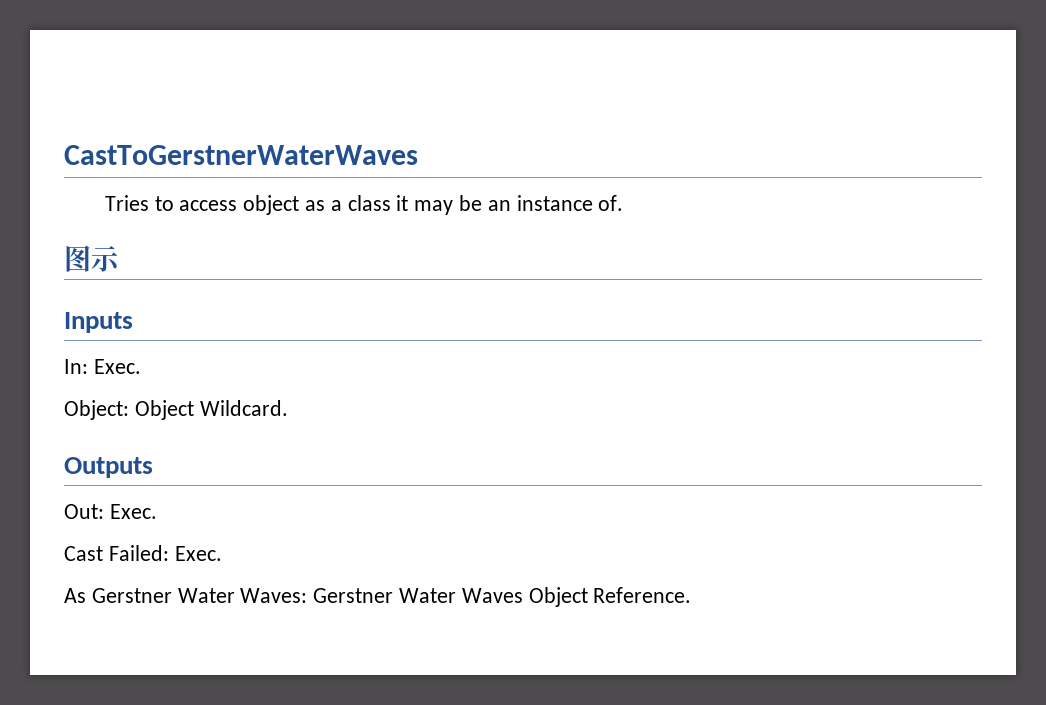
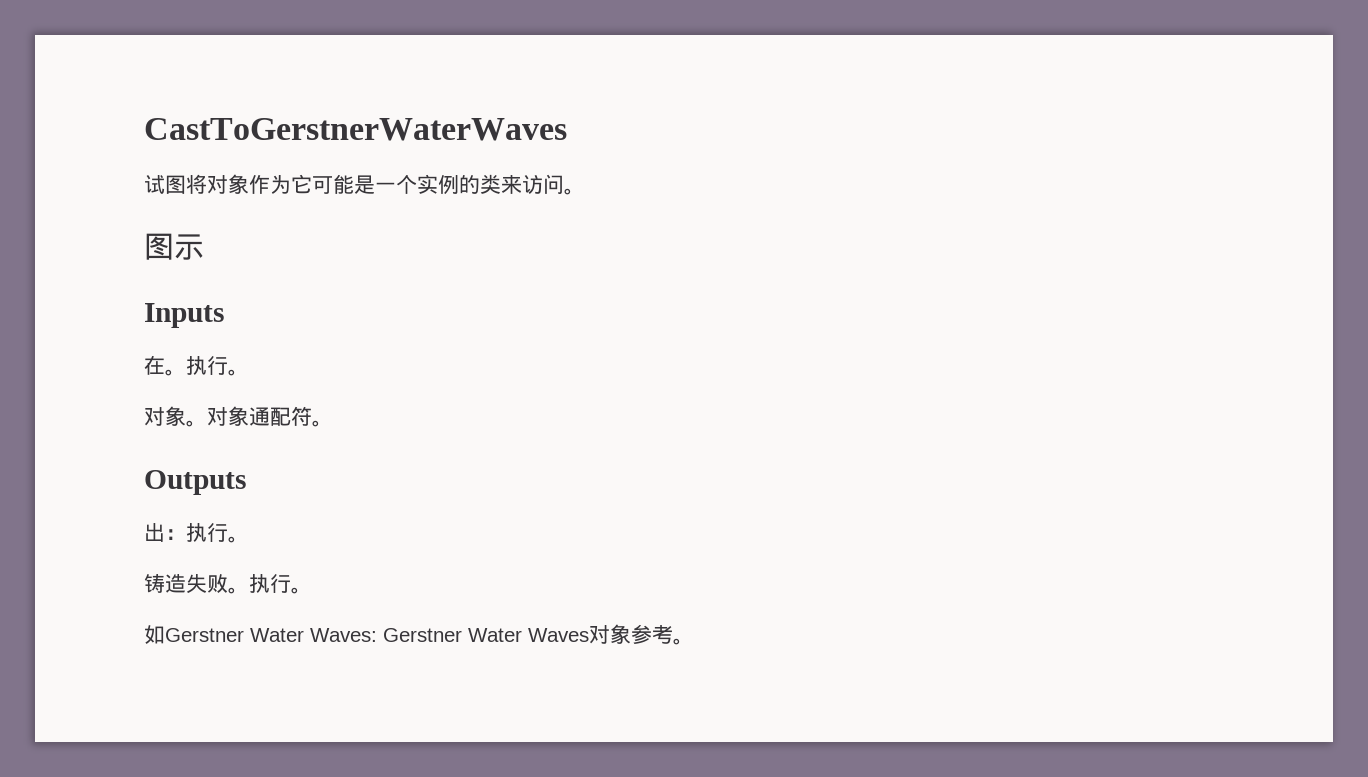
- Tries to access object as a class it may be an instance of.
+ 试图将对象作为它可能是一个实例的类来访问。
  图示
  Inputs
- In: Exec.
- Object: Object Wildcard.
+ 在。执行。
+ 对象。对象通配符。
  Outputs
- Out: Exec.
- Cast Failed: Exec.
- As Gerstner Water Waves: Gerstner Water Waves Object Reference.
+ 出：执行。
+ 铸造失败。执行。
+ 如Gerstner Water Waves: Gerstner Water Waves对象参考。

